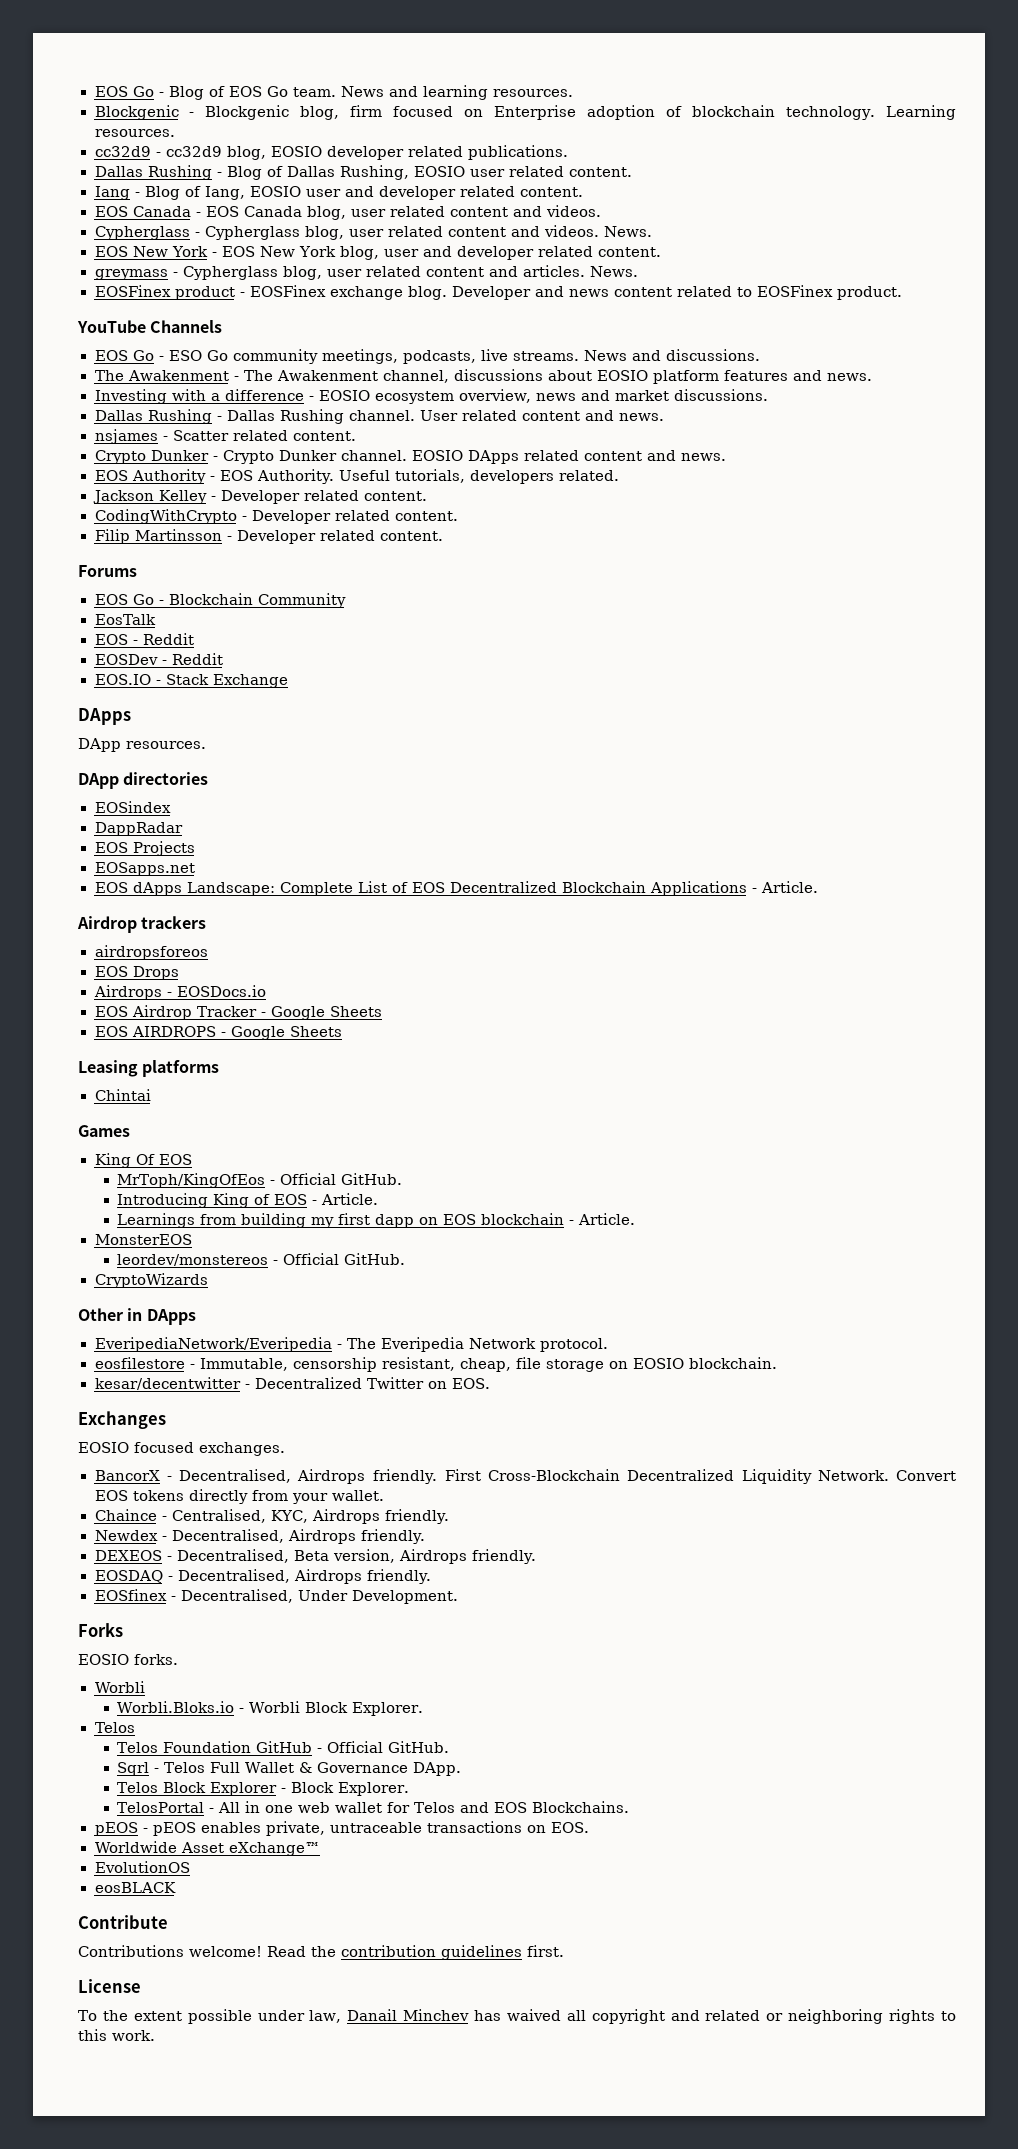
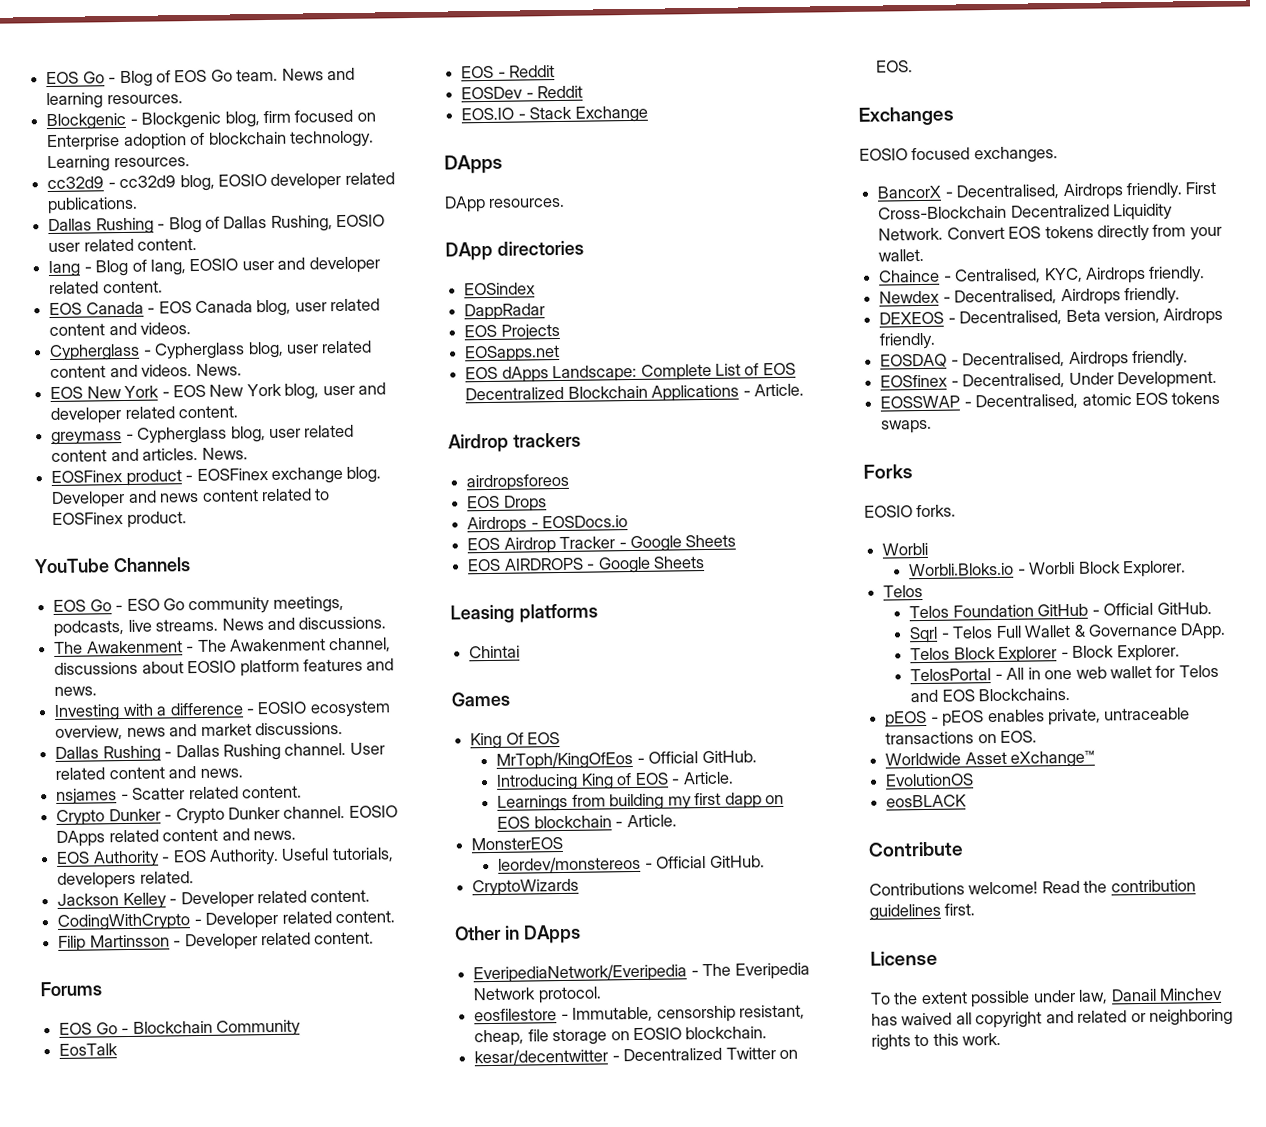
+ EOSSWAP - Decentralised, atomic EOS tokens swaps.

